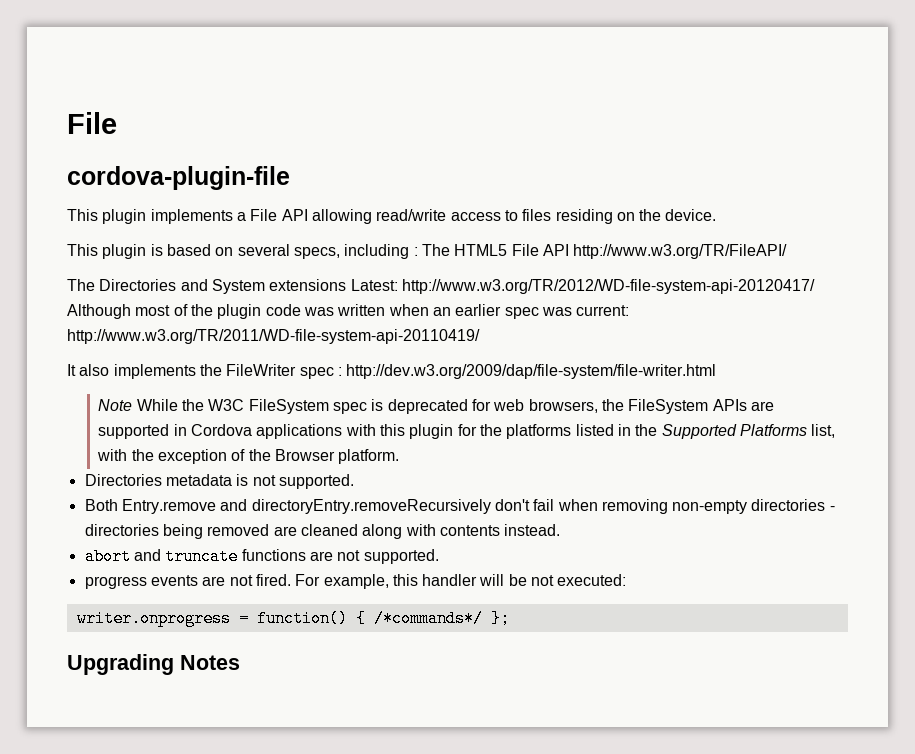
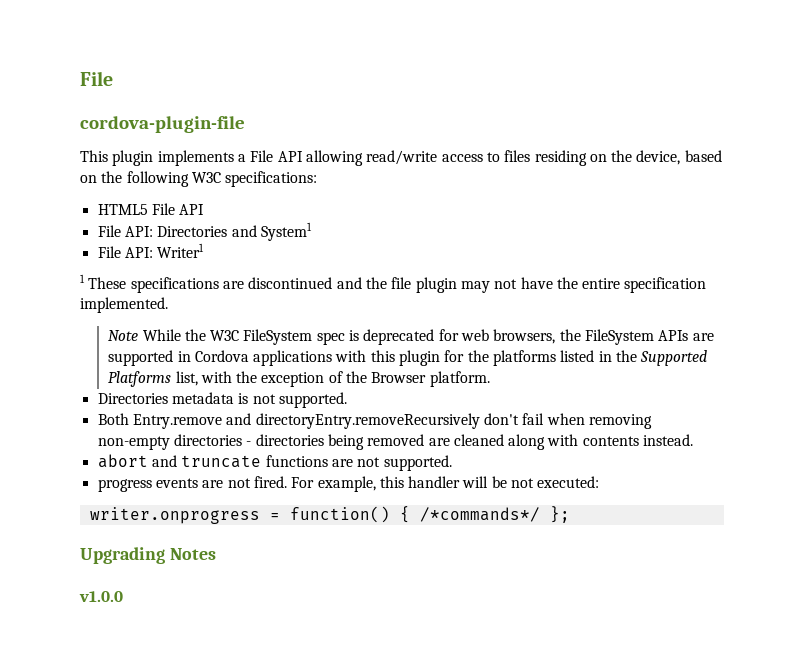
- This plugin implements a File API allowing read/write access to files residing on the device.
- This plugin is based on several specs, including : The HTML5 File API http://www.w3.org/TR/FileAPI/
- The Directories and System extensions Latest: http://www.w3.org/TR/2012/WD-file-system-api-20120417/ Although most of the plugin code was written when an earlier spec was current: http://www.w3.org/TR/2011/WD-file-system-api-20110419/
- It also implements the FileWriter spec : http://dev.w3.org/2009/dap/file-system/file-writer.html
+ This plugin implements a File API allowing read/write access to files residing on the device, based on the following W3C specifications:
+ HTML5 File API
+ File API: Directories and System1
+ File API: Writer1
+ 1 These specifications are discontinued and the file plugin may not have the entire specification implemented.
+ v1.0.0

